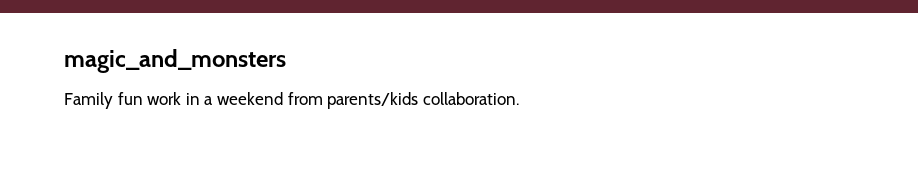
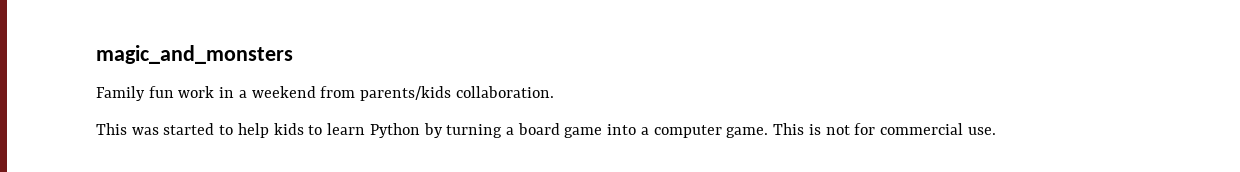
+ This was started to help kids to learn Python by turning a board game into a computer game. This is not for commercial use.

